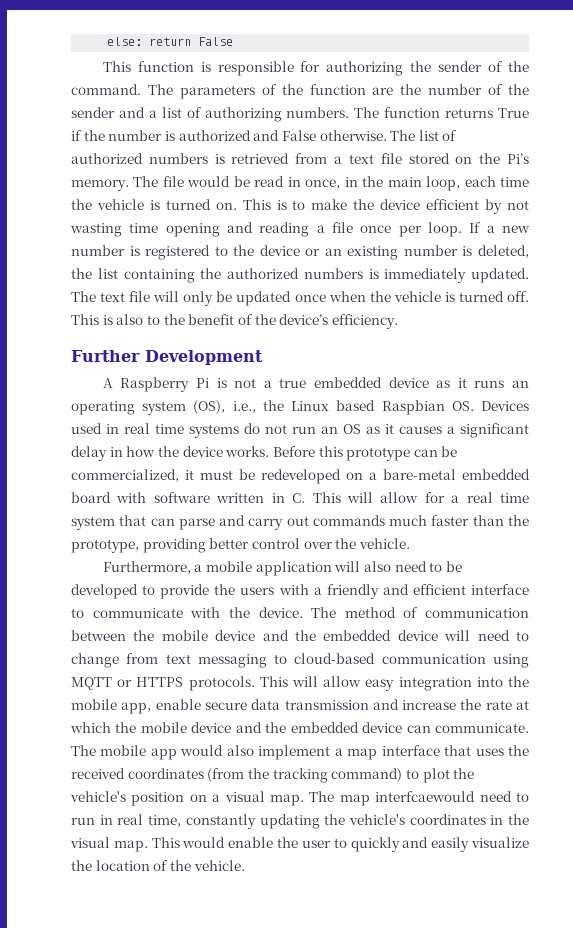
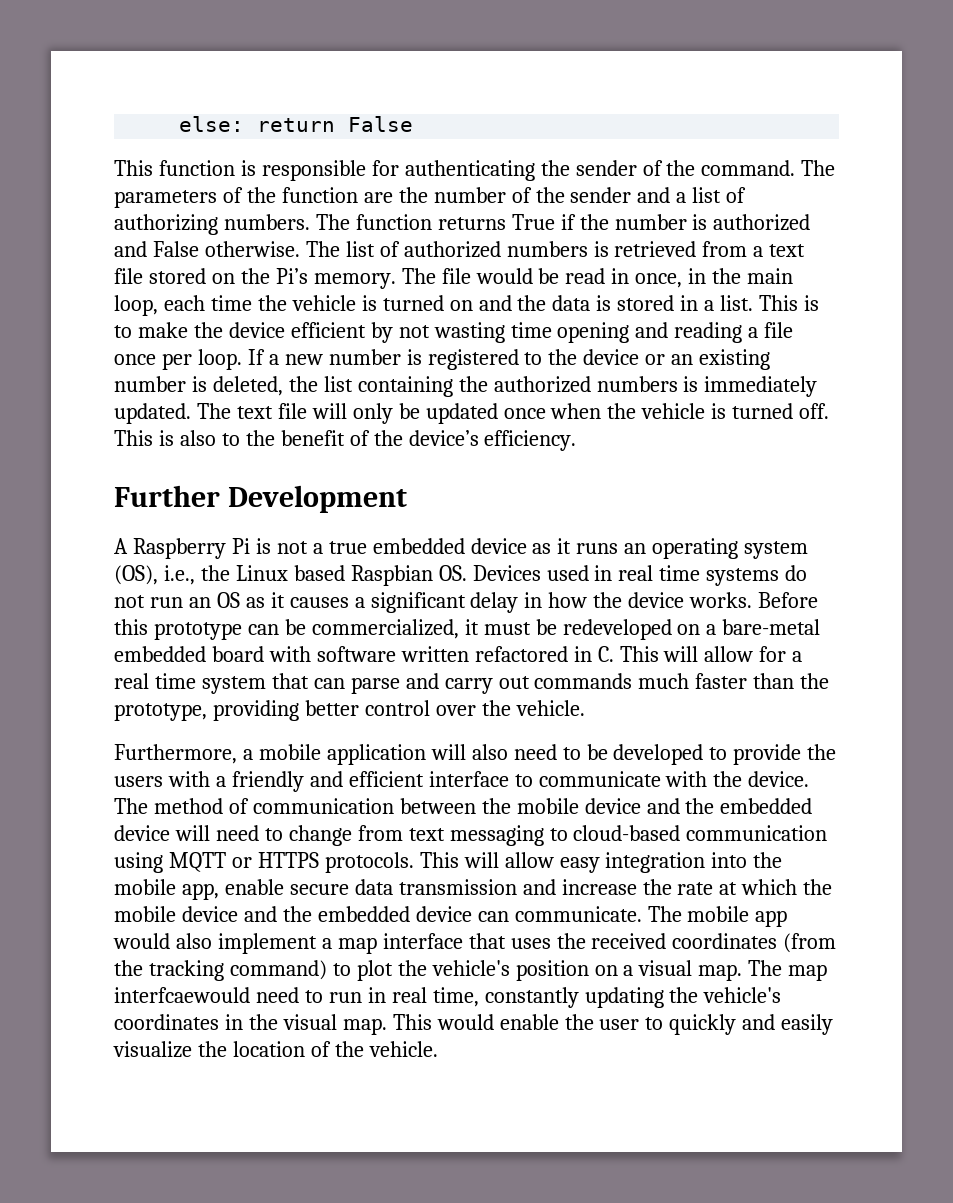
- This function is responsible for authorizing the sender of the command.
+ This function is responsible for authenticating the sender of the command.
- The file would be read in once, in the main loop, each time the vehicle is turned on.
+ The file would be read in once, in the main loop, each time the vehicle is turned on and the data is stored in a list.
- Before this prototype can be commercialized, it must be redeveloped on a bare-metal embedded board with software written in C. This will allow for a real time system that can parse and carry out commands much faster than the prototype, providing better control over the vehicle.
+ Before this prototype can be commercialized, it must be redeveloped on a bare-metal embedded board with software written refactored in C. This will allow for a real time system that can parse and carry out commands much faster than the prototype, providing better control over the vehicle.

